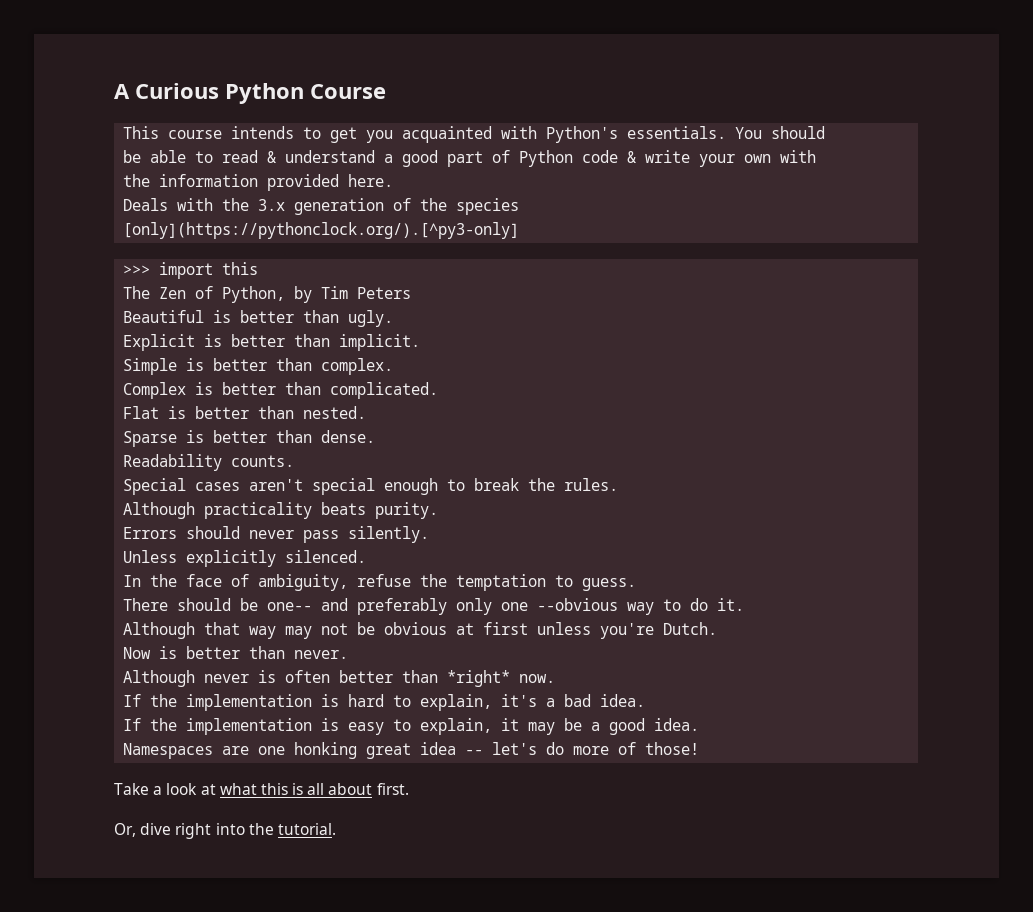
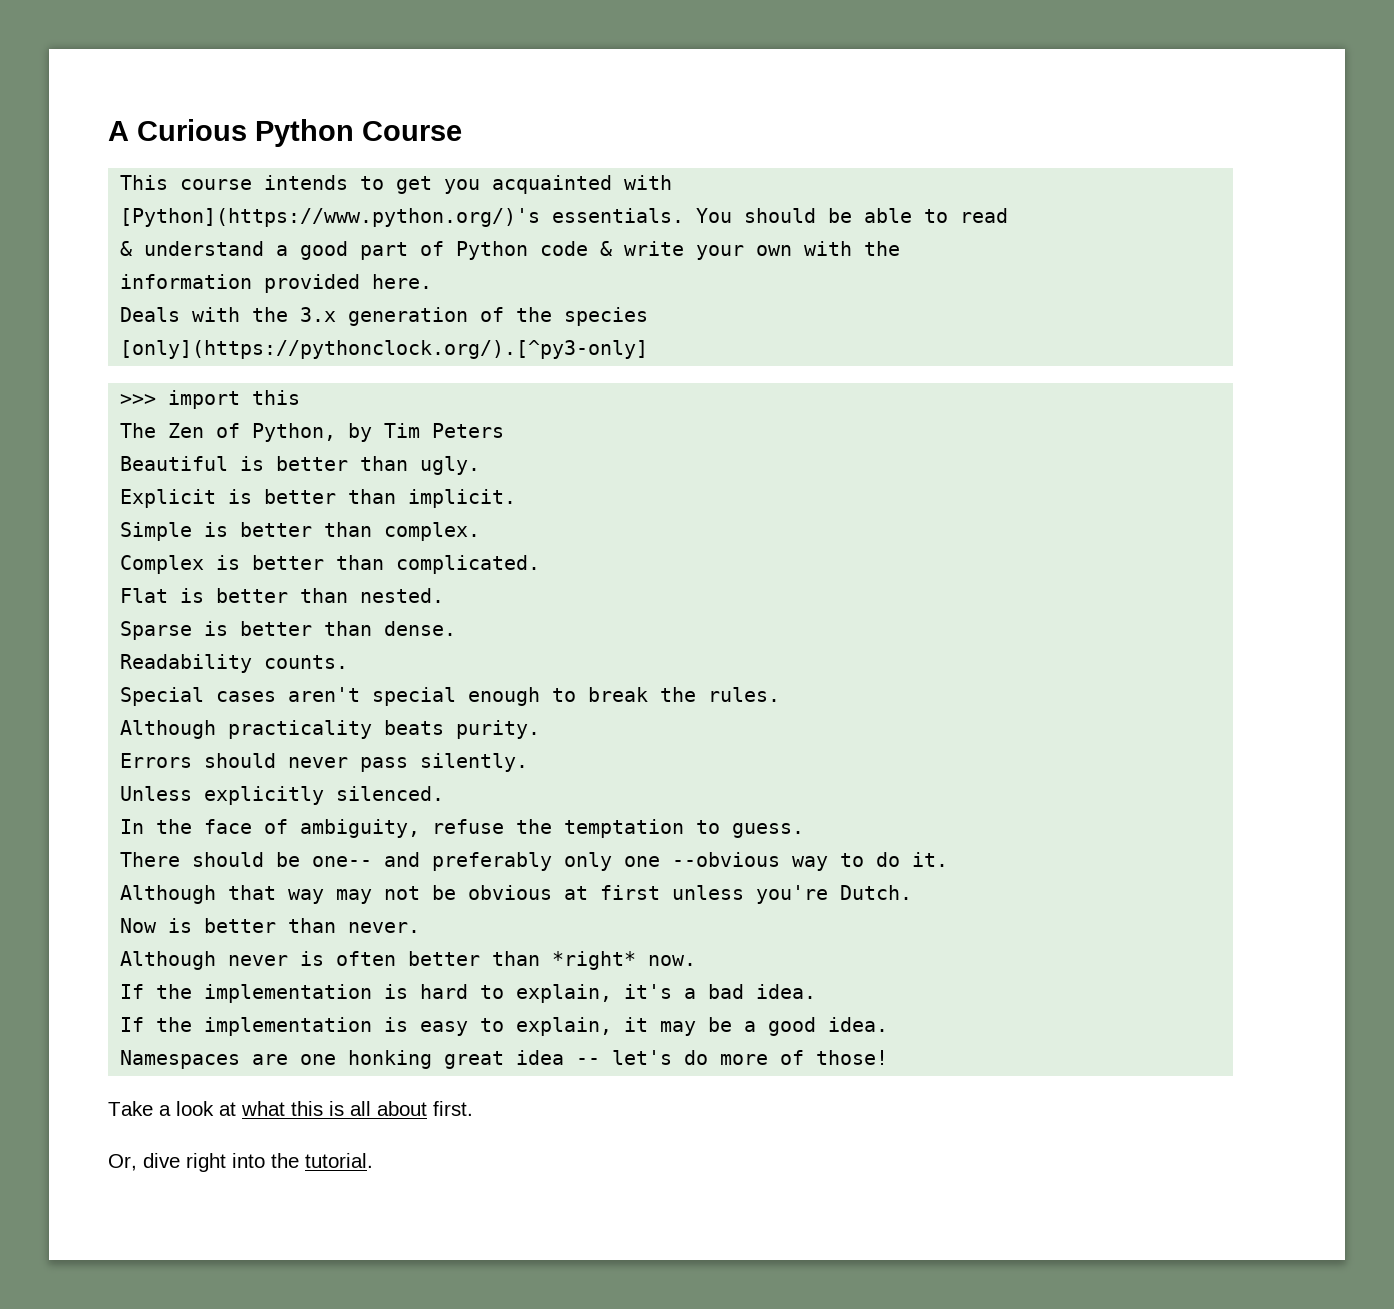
- This course intends to get you acquainted with Python's essentials.
+ This course intends to get you acquainted with
+ [Python](https://www.python.org/)'s essentials.
- You should
- be able to read & understand a good part of Python code & write your own with
- the information provided here.
+ You should be able to read
+ & understand a good part of Python code & write your own with the
+ information provided here.

